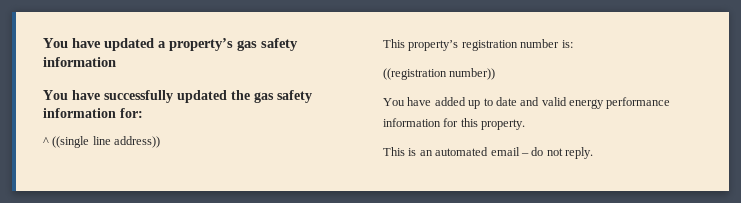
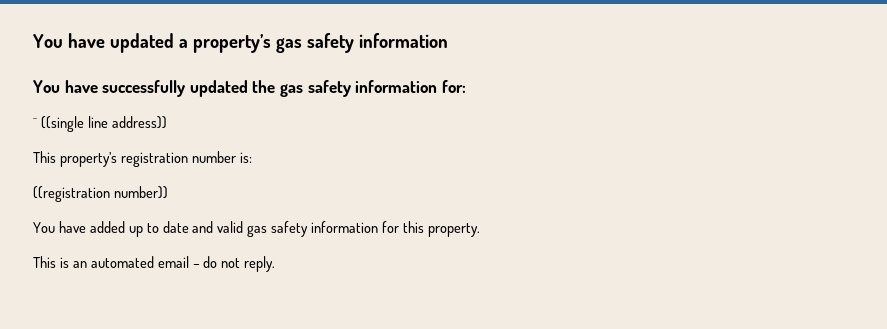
- You have added up to date and valid energy performance information for this property.
+ You have added up to date and valid gas safety information for this property.

